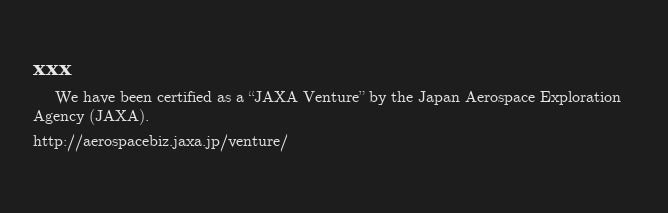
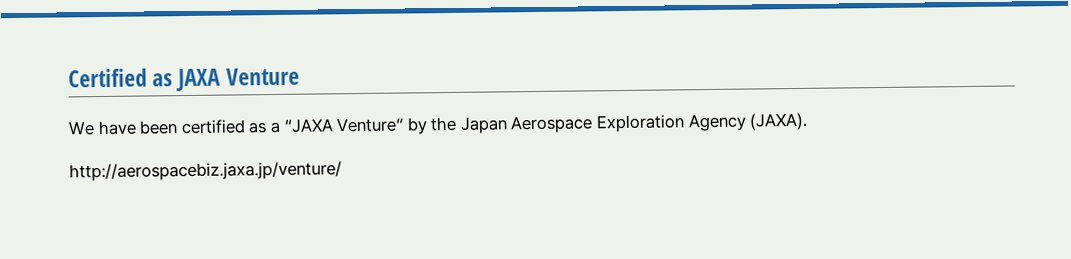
- xxx
+ Certified as JAXA Venture

